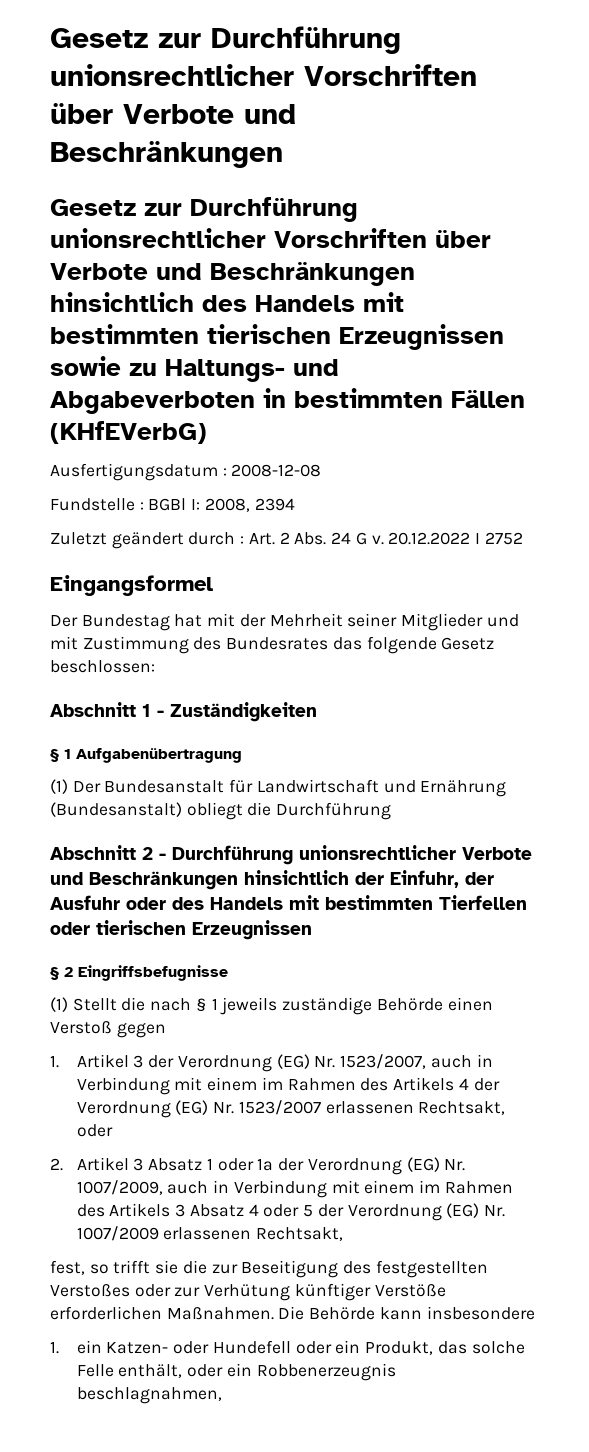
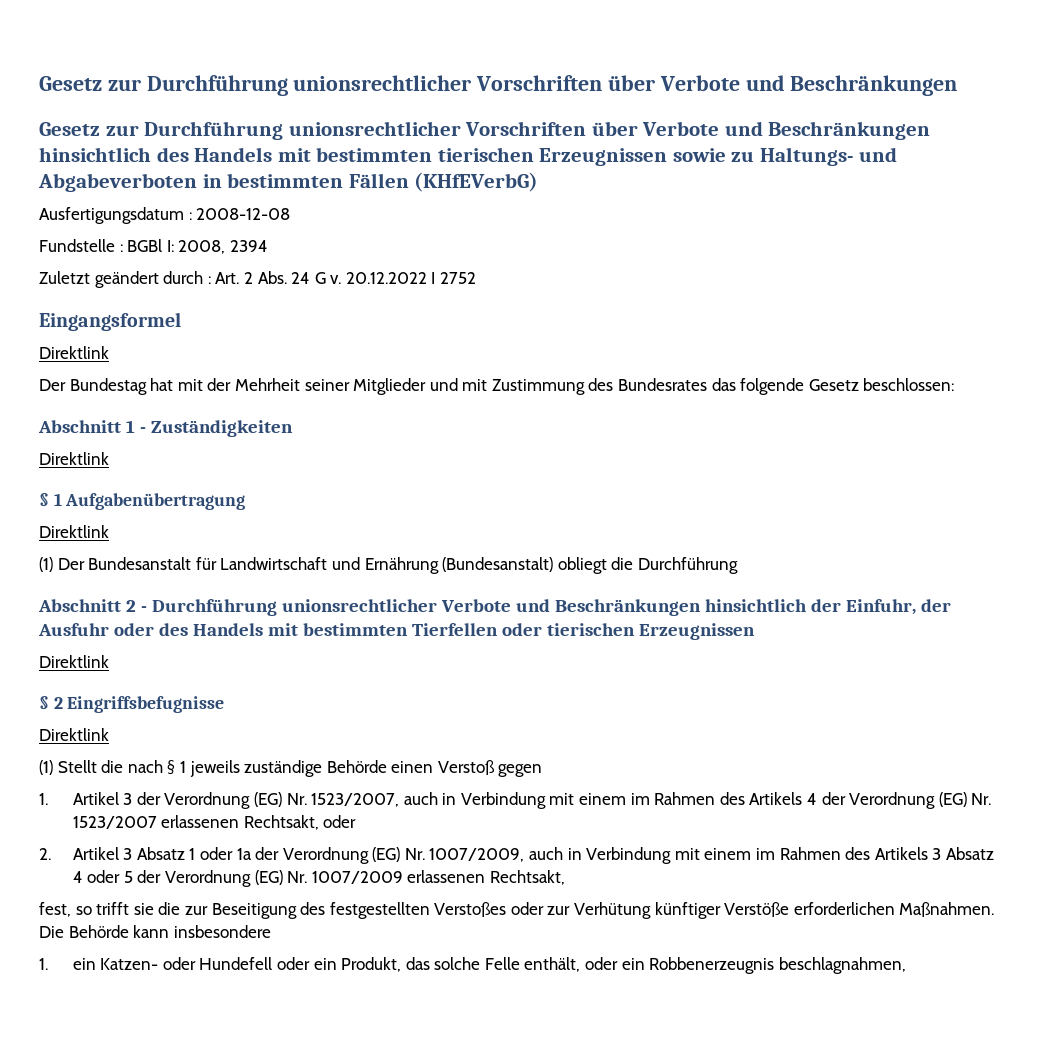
  Eingangsformel
+ Direktlink
  Abschnitt 1 - Zuständigkeiten
+ Direktlink
  § 1 Aufgabenübertragung
+ Direktlink
  Abschnitt 2 - Durchführung unionsrechtlicher Verbote und Beschränkungen hinsichtlich der Einfuhr, der Ausfuhr oder des Handels mit bestimmten Tierfellen oder tierischen Erzeugnissen
+ Direktlink
  § 2 Eingriffsbefugnisse
+ Direktlink

